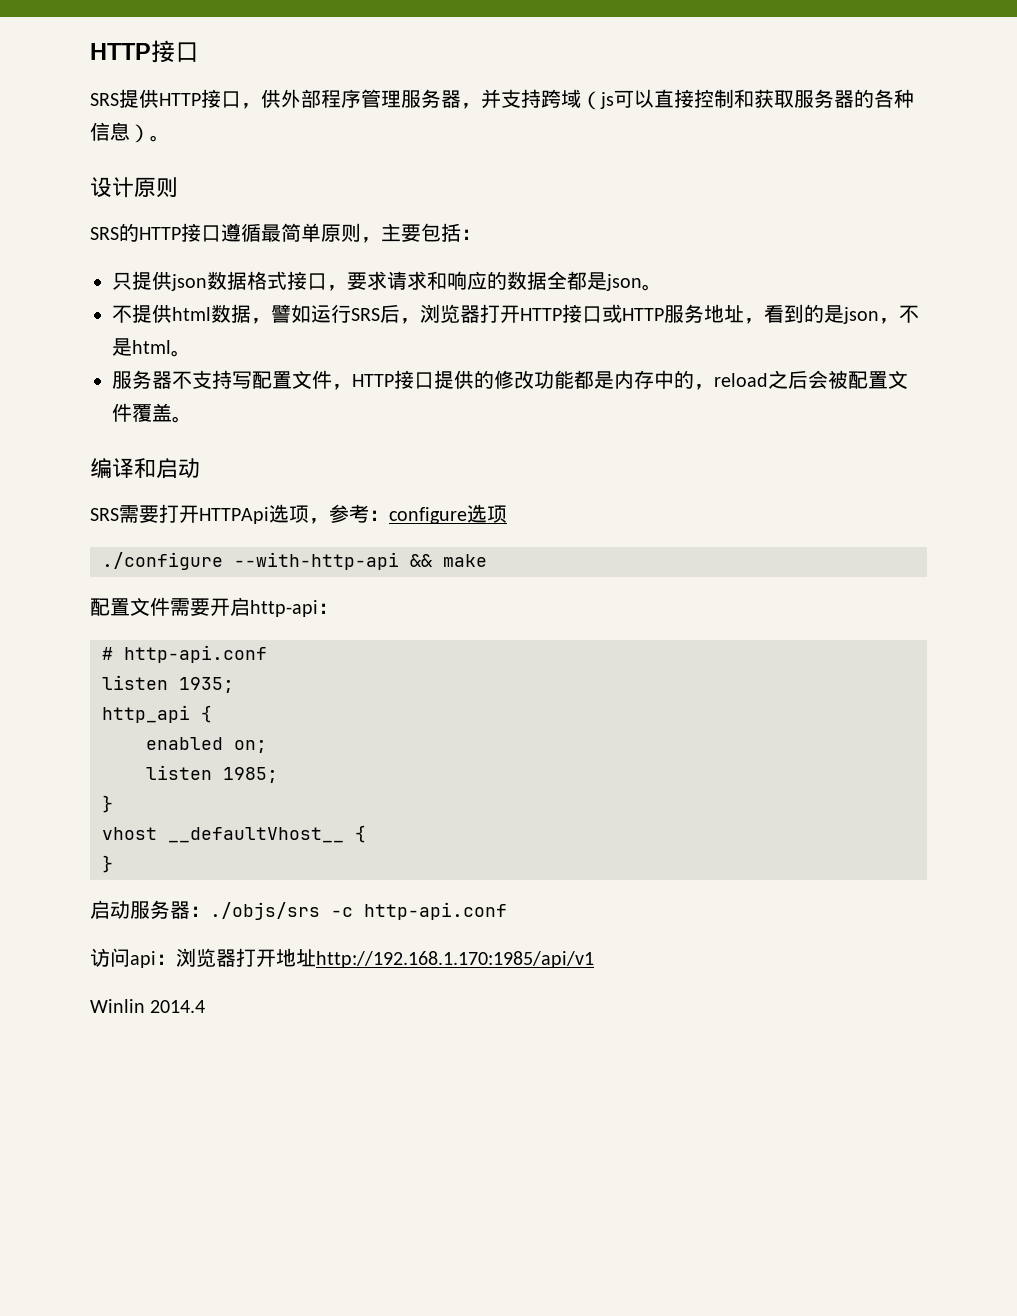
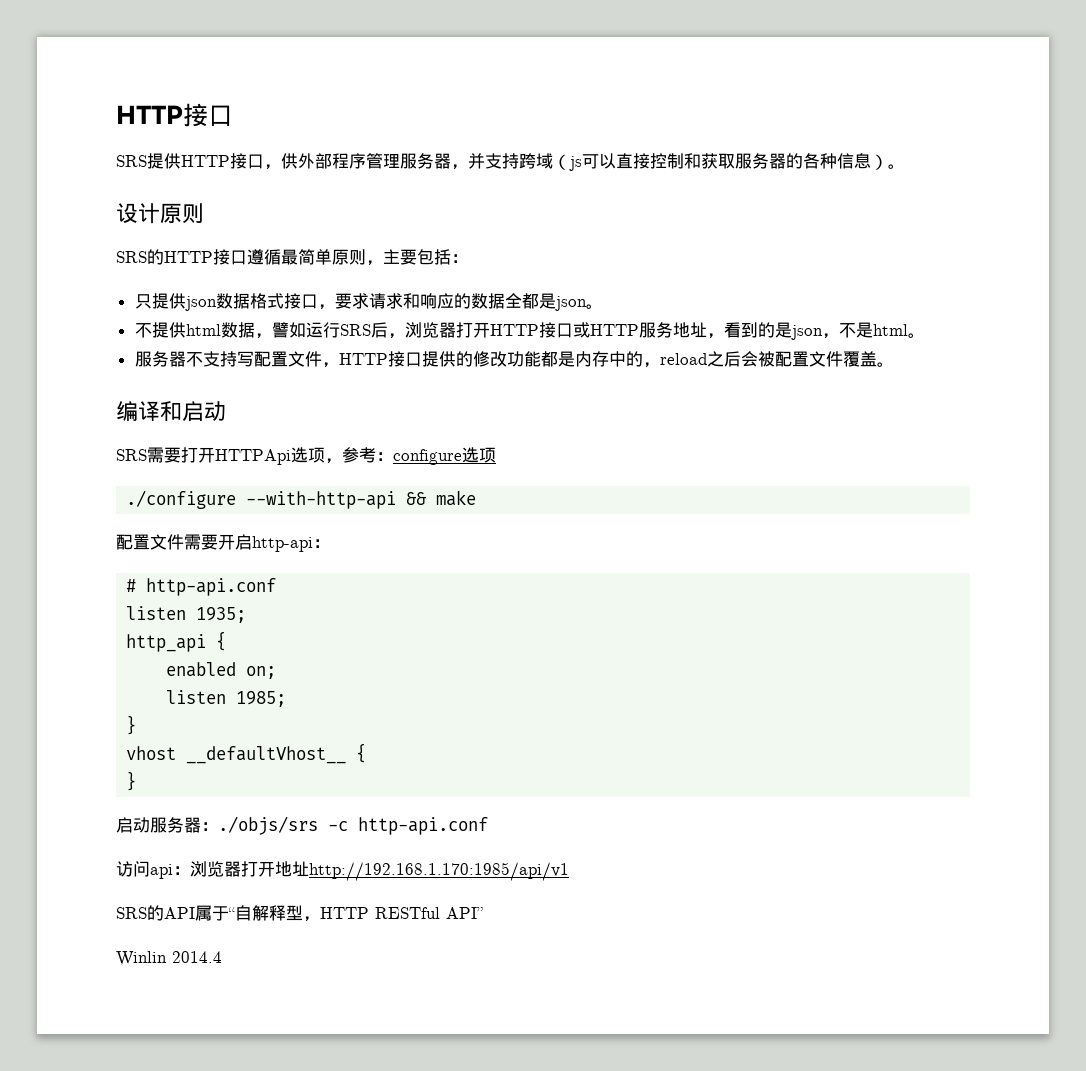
+ SRS的API属于“自解释型，HTTP RESTful API”

